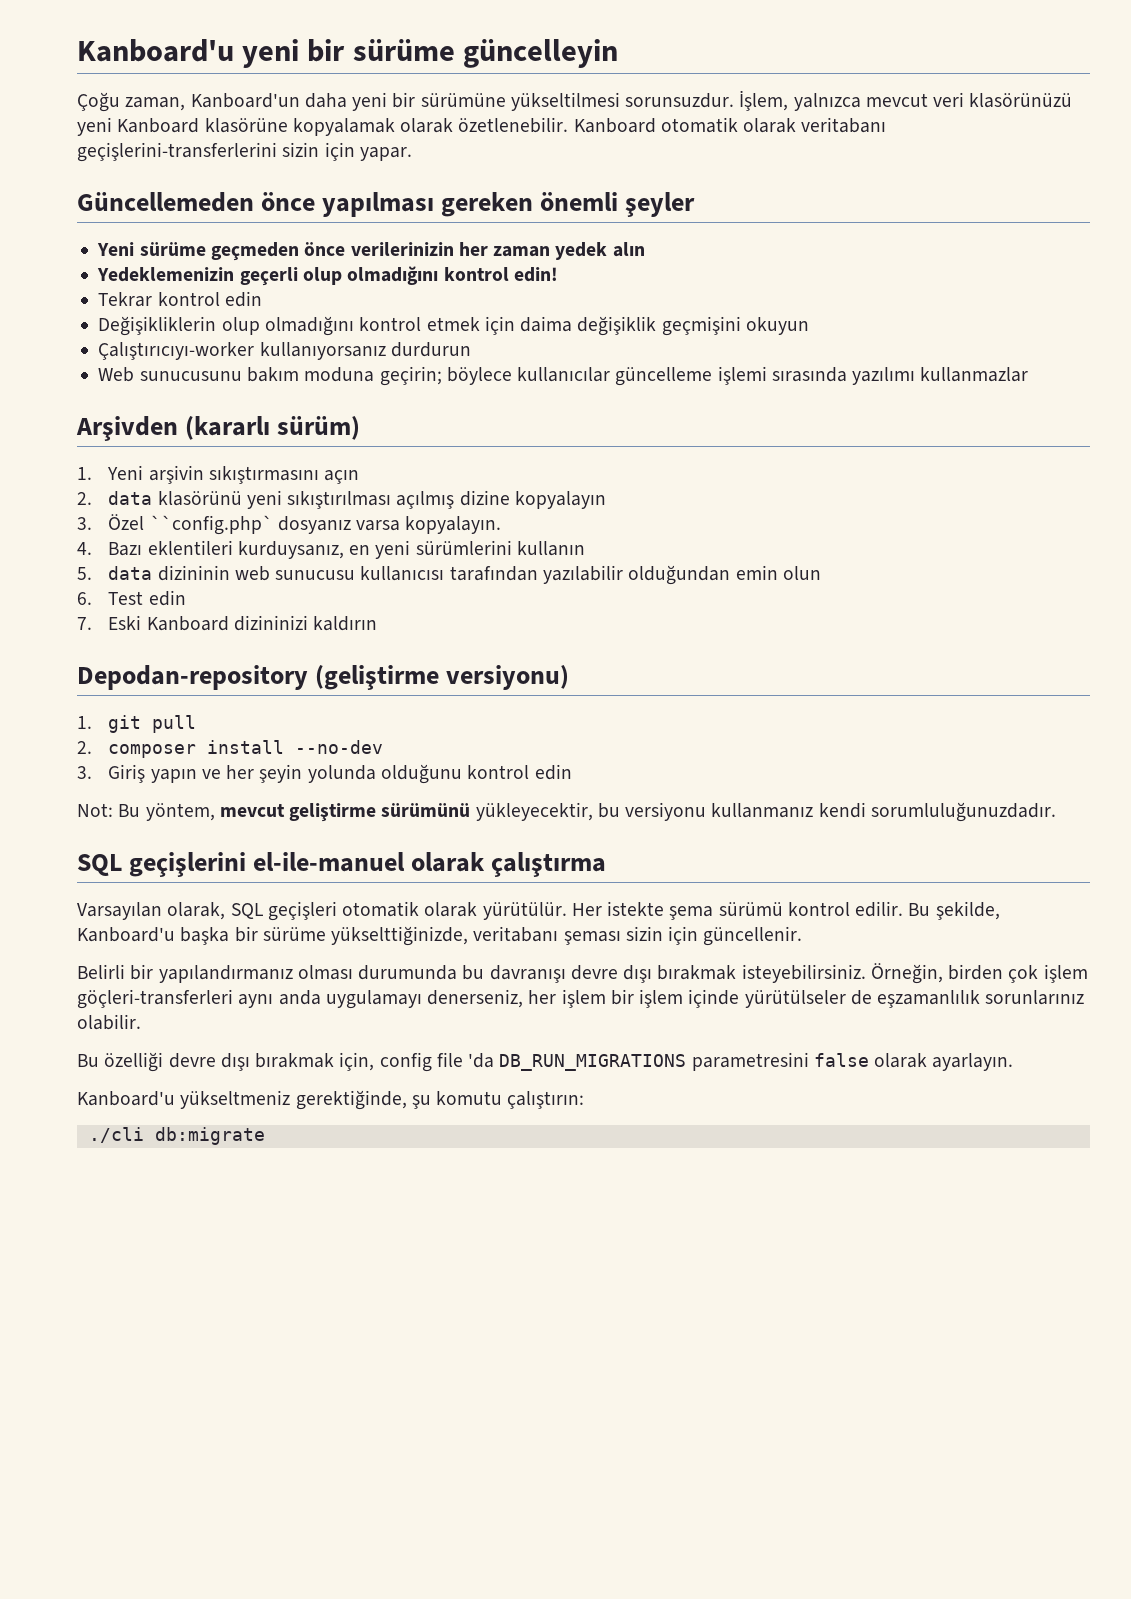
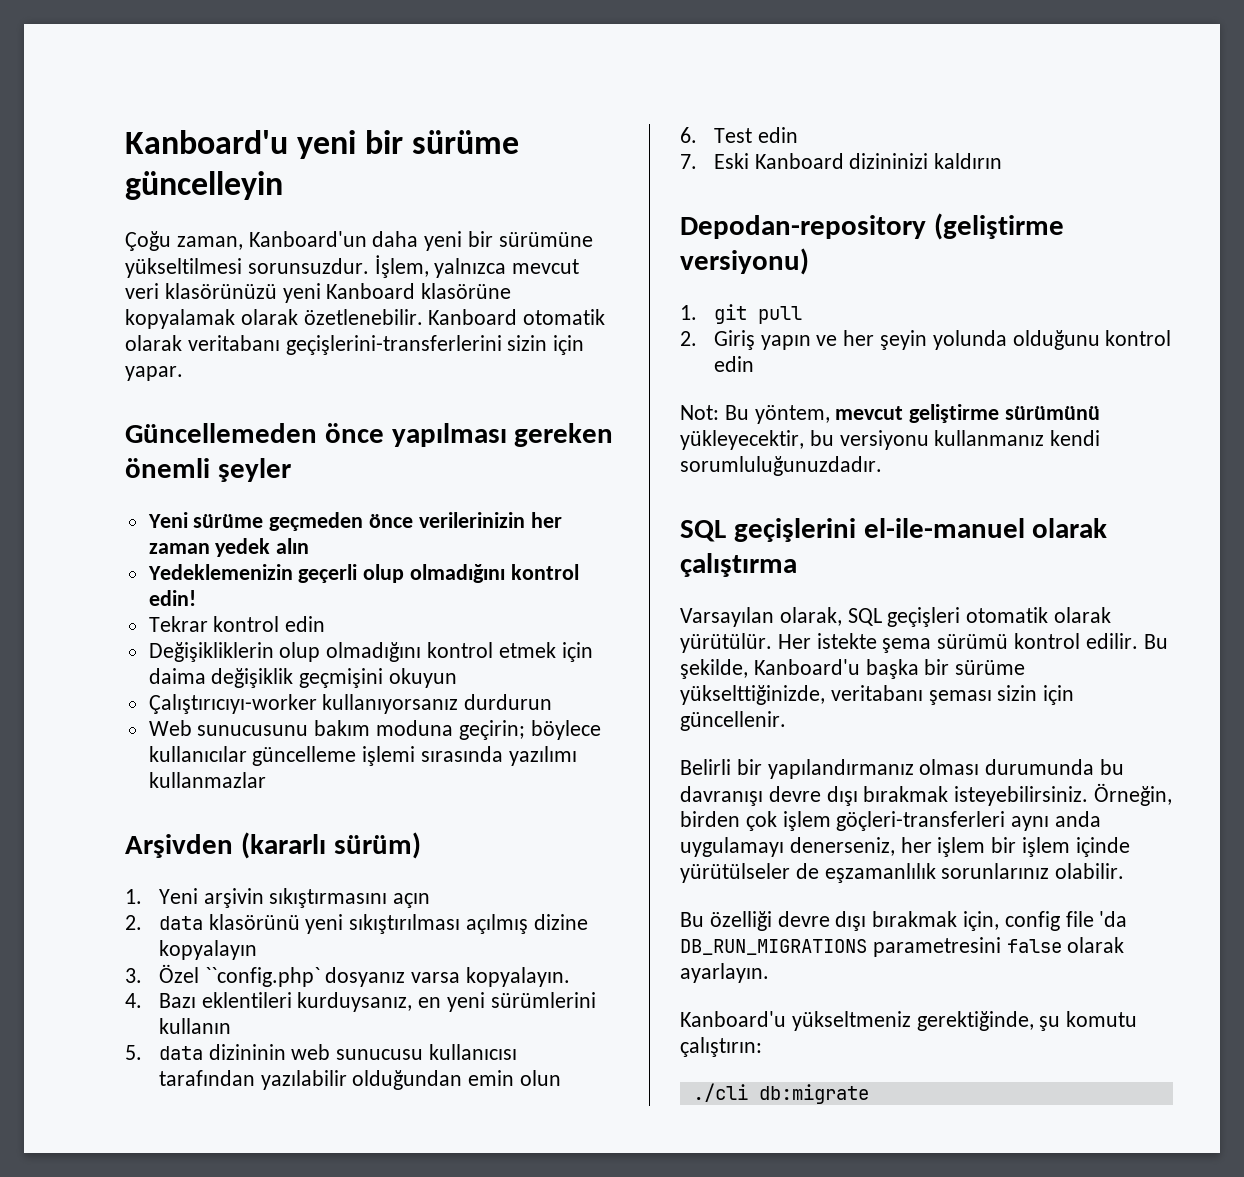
- 2. composer install --no-dev
- 3. Giriş yapın ve her şeyin yolunda olduğunu kontrol edin
+ 2. Giriş yapın ve her şeyin yolunda olduğunu kontrol edin

